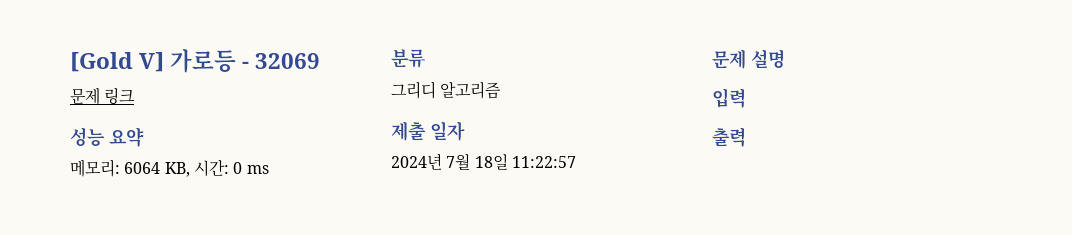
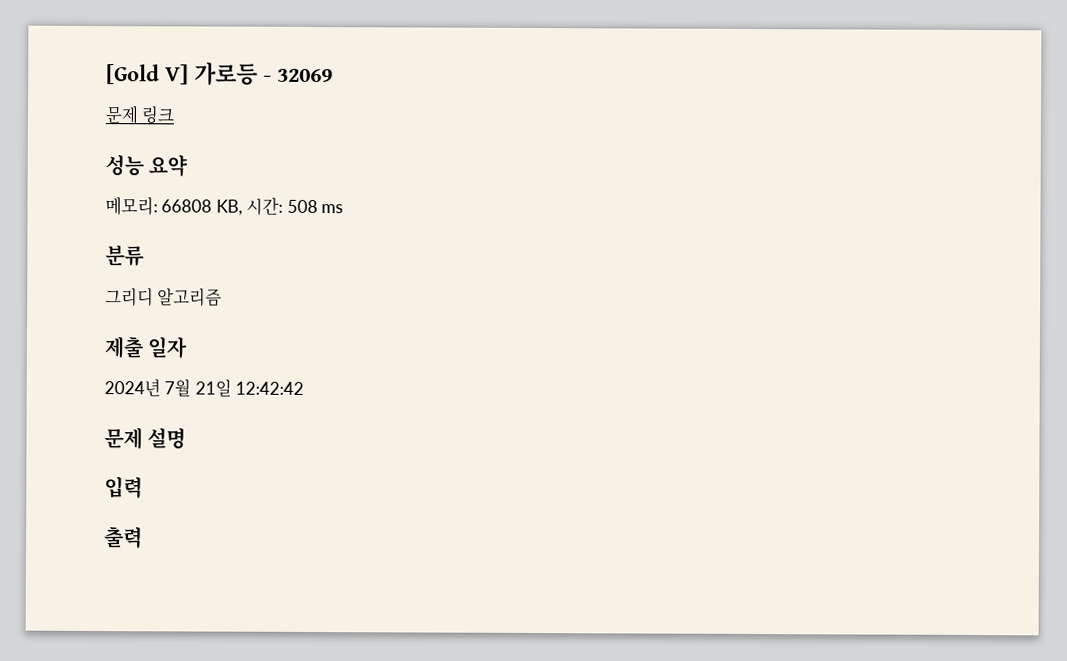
- 메모리: 6064 KB, 시간: 0 ms
+ 메모리: 66808 KB, 시간: 508 ms
- 2024년 7월 18일 11:22:57
+ 2024년 7월 21일 12:42:42

